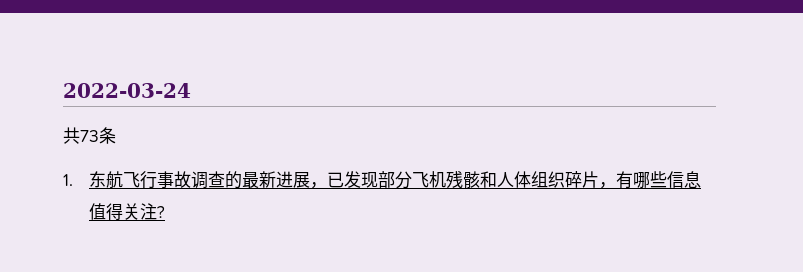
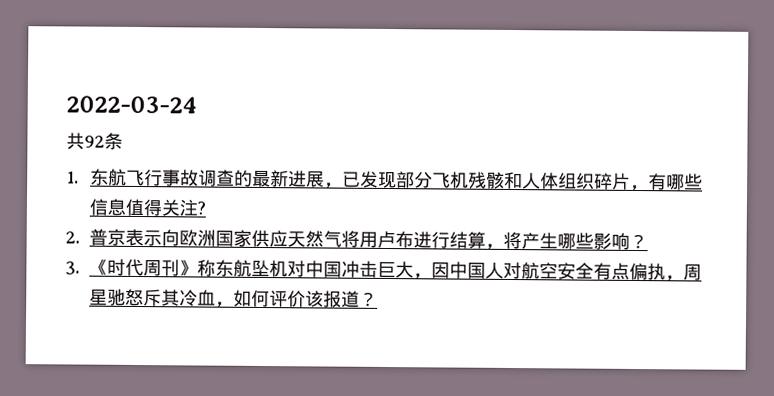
- 共73条
+ 共92条
+ 2.普京表示向欧洲国家供应天然气将用卢布进行结算，将产生哪些影响？
+ 3.《时代周刊》称东航坠机对中国冲击巨大，因中国人对航空安全有点偏执，周星驰怒斥其冷血，如何评价该报道？

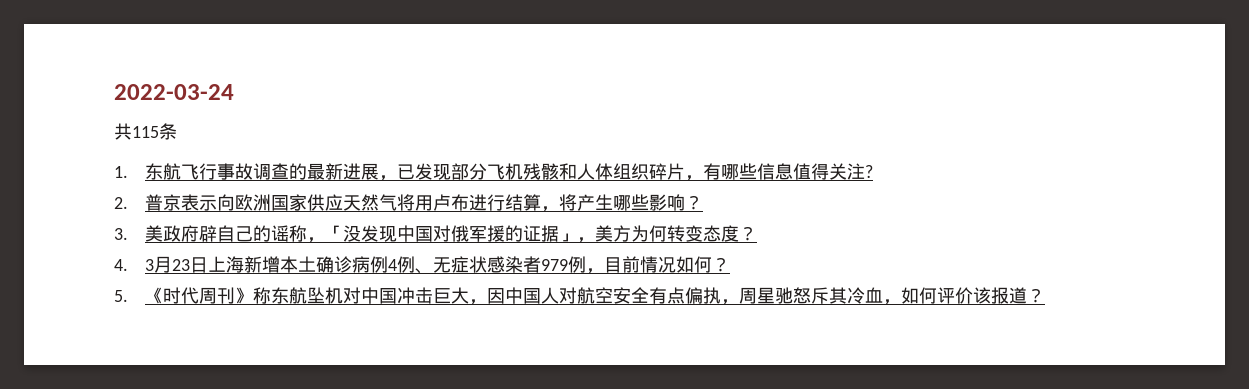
- 共92条
+ 共115条
- 3.《时代周刊》称东航坠机对中国冲击巨大，因中国人对航空安全有点偏执，周星驰怒斥其冷血，如何评价该报道？
+ 3.美政府辟自己的谣称，「没发现中国对俄军援的证据」，美方为何转变态度？
+ 4. 3月23日上海新增本土确诊病例4例、无症状感染者979例，目前情况如何？
+ 5.《时代周刊》称东航坠机对中国冲击巨大，因中国人对航空安全有点偏执，周星驰怒斥其冷血，如何评价该报道？

